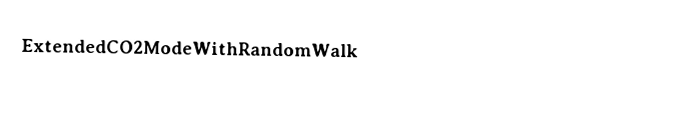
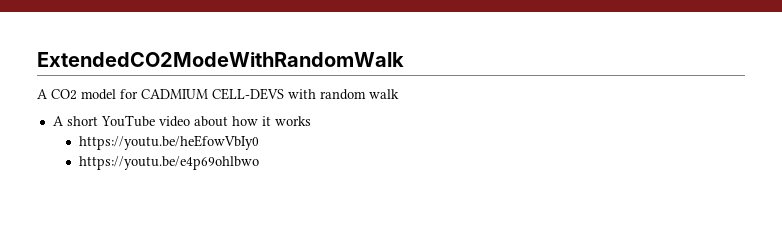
+ A CO2 model for CADMIUM CELL-DEVS with random walk
+ A short YouTube video about how it works
+ https://youtu.be/heEfowVbIy0
+ https://youtu.be/e4p69ohlbwo

